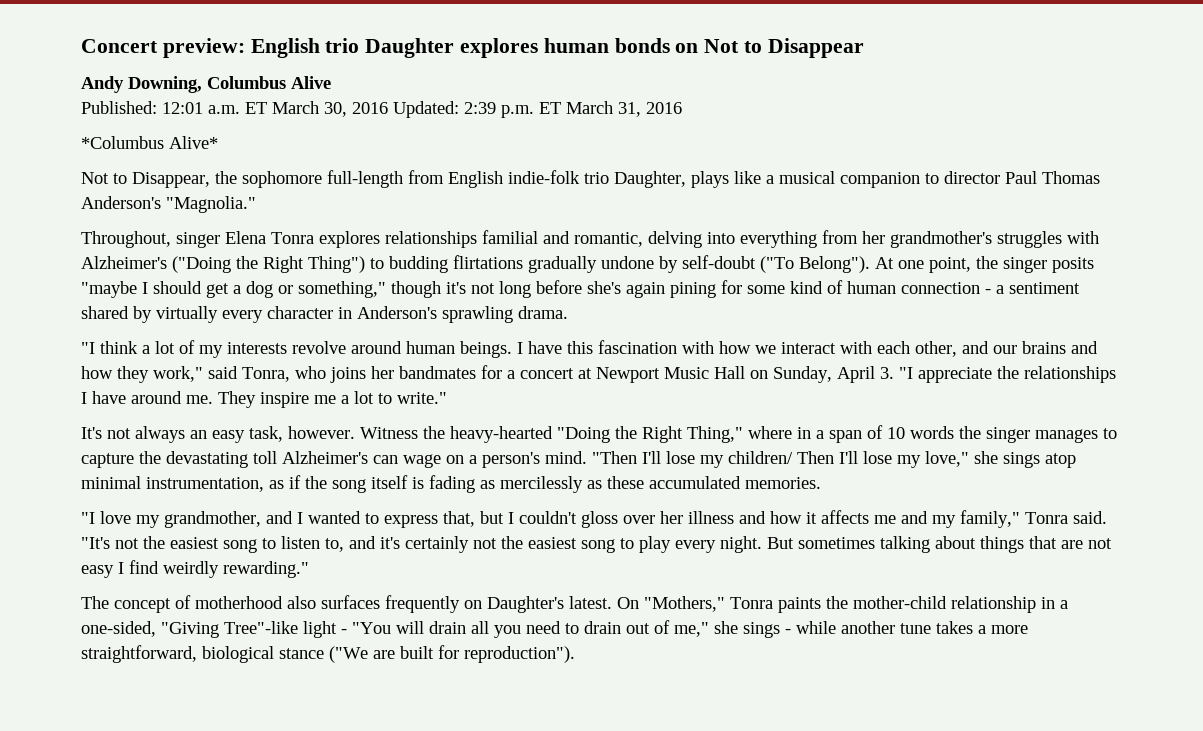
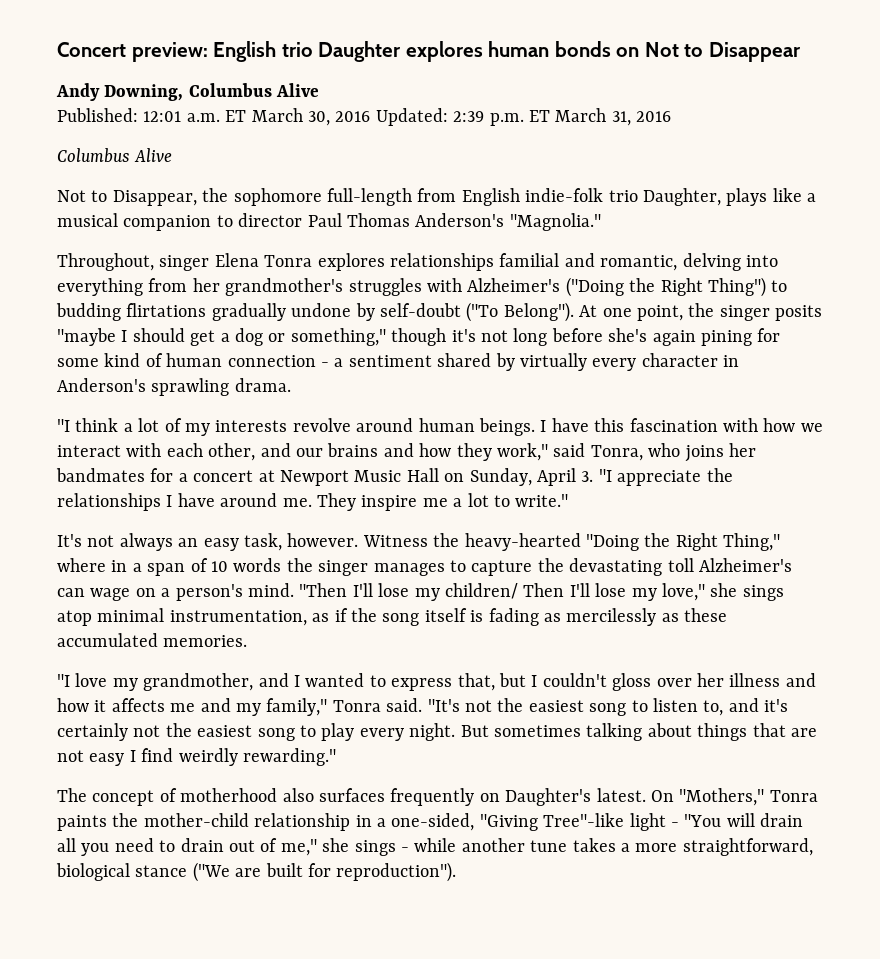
  Published: 12:01 a.m. ET March 30, 2016 Updated: 2:39 p.m. ET March 31, 2016
- *Columbus Alive*
+ Columbus Alive

